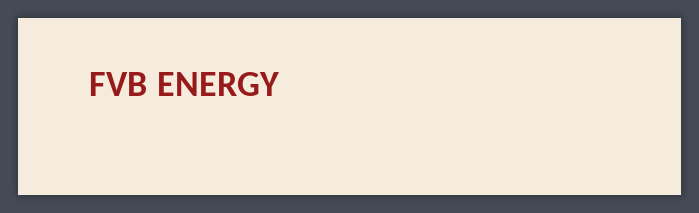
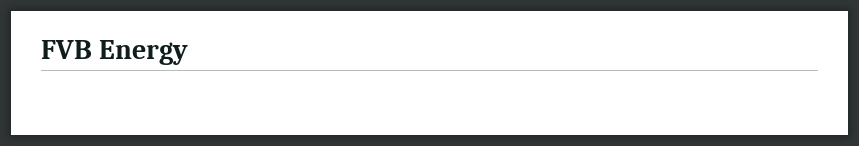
- FVB ENERGY
+ FVB Energy

